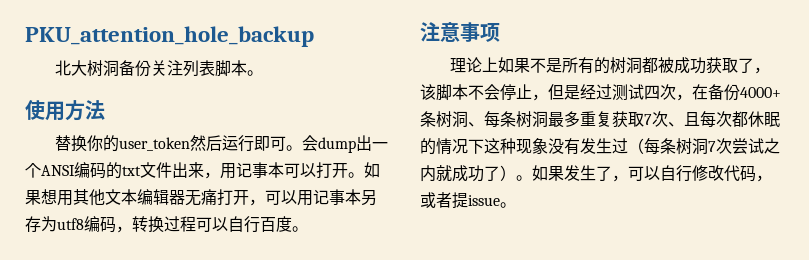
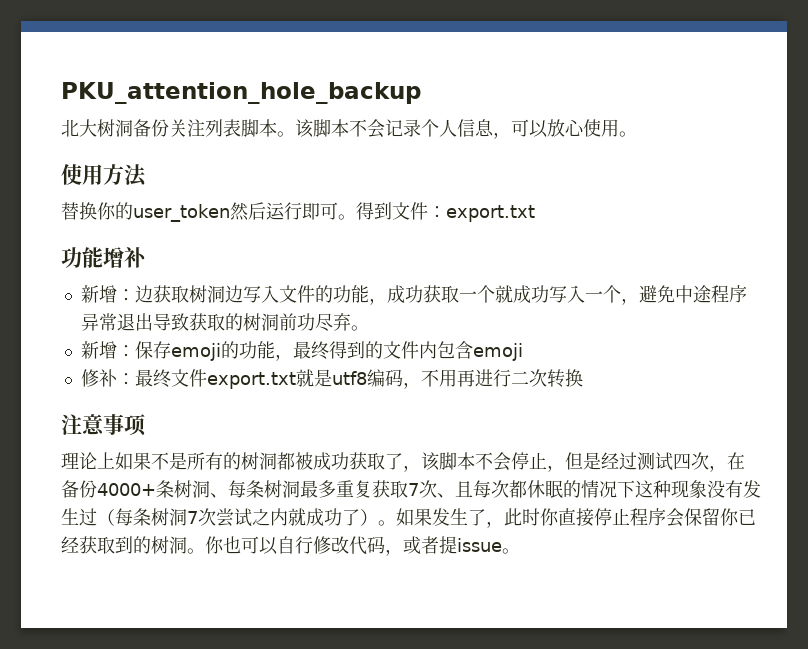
+ 该脚本不会记录个人信息，可以放心使用。
- 会dump出一个ANSI编码的txt文件出来，用记事本可以打开。如果想用其他文本编辑器无痛打开，可以用记事本另存为utf8编码，转换过程可以自行百度。
+ 得到文件：export.txt
+ 功能增补
+ 新增：边获取树洞边写入文件的功能，成功获取一个就成功写入一个，避免中途程序异常退出导致获取的树洞前功尽弃。
+ 新增：保存emoji的功能，最终得到的文件内包含emoji
+ 修补：最终文件export.txt就是utf8编码，不用再进行二次转换
- 如果发生了，可以自行修改代码，或者提issue。
+ 如果发生了，此时你直接停止程序会保留你已经获取到的树洞。你也可以自行修改代码，或者提issue。

